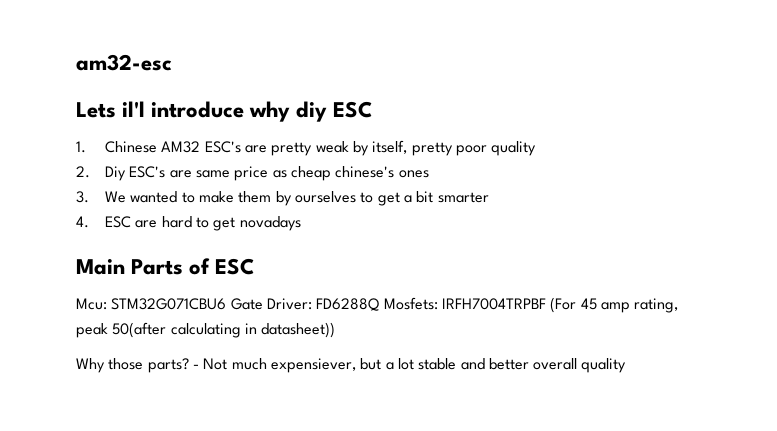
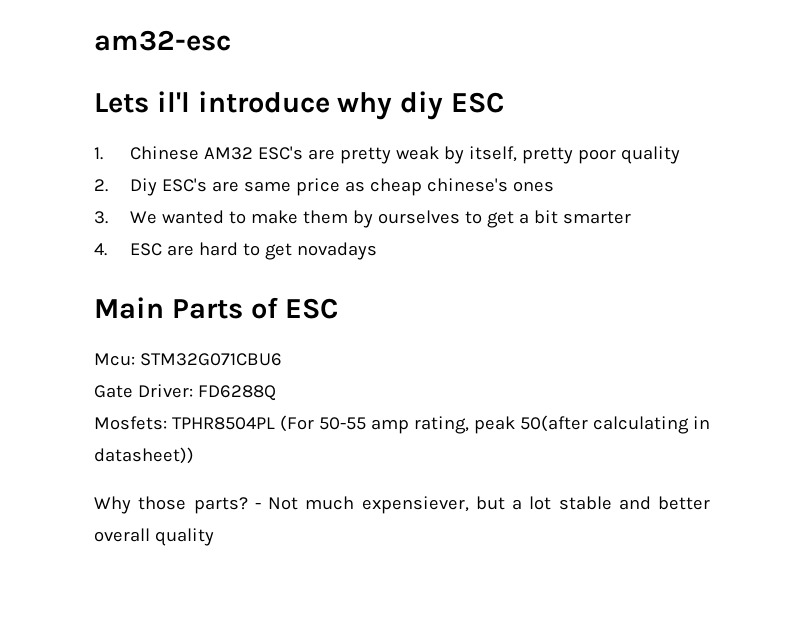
- Mcu: STM32G071CBU6 Gate Driver: FD6288Q Mosfets: IRFH7004TRPBF (For 45 amp rating, peak 50(after calculating in datasheet))
+ Mcu: STM32G071CBU6
+ Gate Driver: FD6288Q
+ Mosfets: TPHR8504PL (For 50-55 amp rating, peak 50(after calculating in datasheet))

